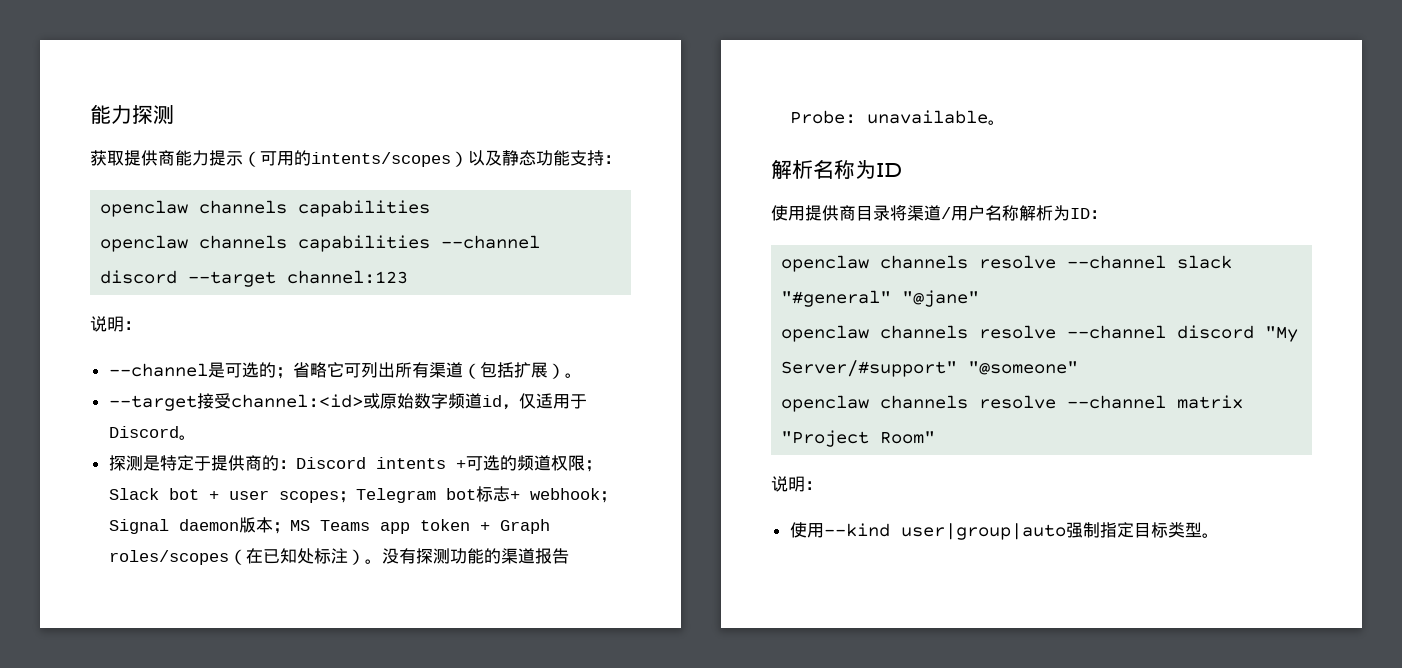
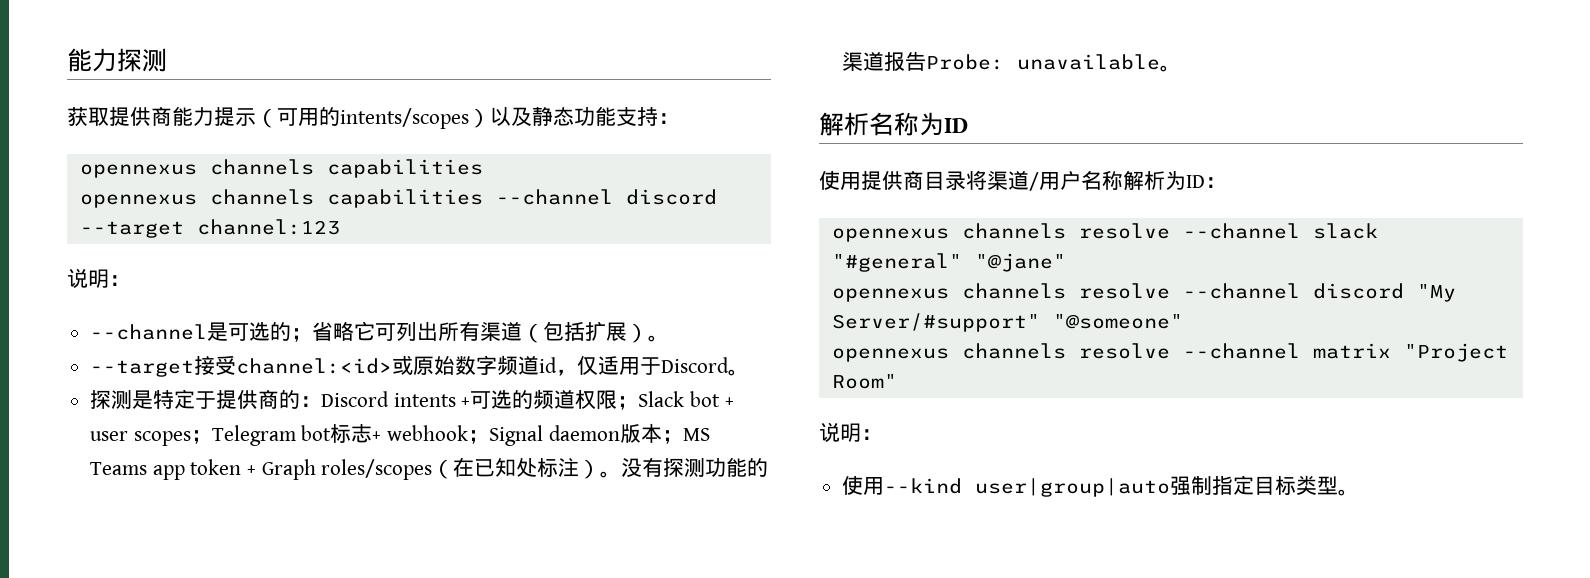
  获取提供商能力提示（可用的intents/scopes）以及静态功能支持：
- openclaw channels capabilities
+ opennexus channels capabilities
- openclaw channels capabilities --channel discord --target channel:123
+ opennexus channels capabilities --channel discord --target channel:123
- openclaw channels resolve --channel slack "#general" "@jane"
+ opennexus channels resolve --channel slack "#general" "@jane"
- openclaw channels resolve --channel discord "My Server/#support" "@someone"
+ opennexus channels resolve --channel discord "My Server/#support" "@someone"
- openclaw channels resolve --channel matrix "Project Room"
+ opennexus channels resolve --channel matrix "Project Room"

